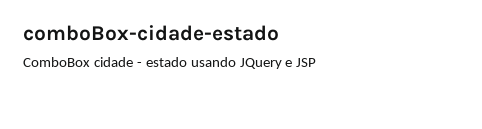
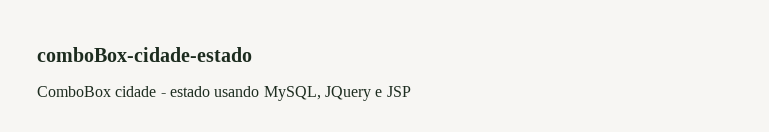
- ComboBox cidade - estado usando JQuery e JSP
+ ComboBox cidade - estado usando MySQL, JQuery e JSP

